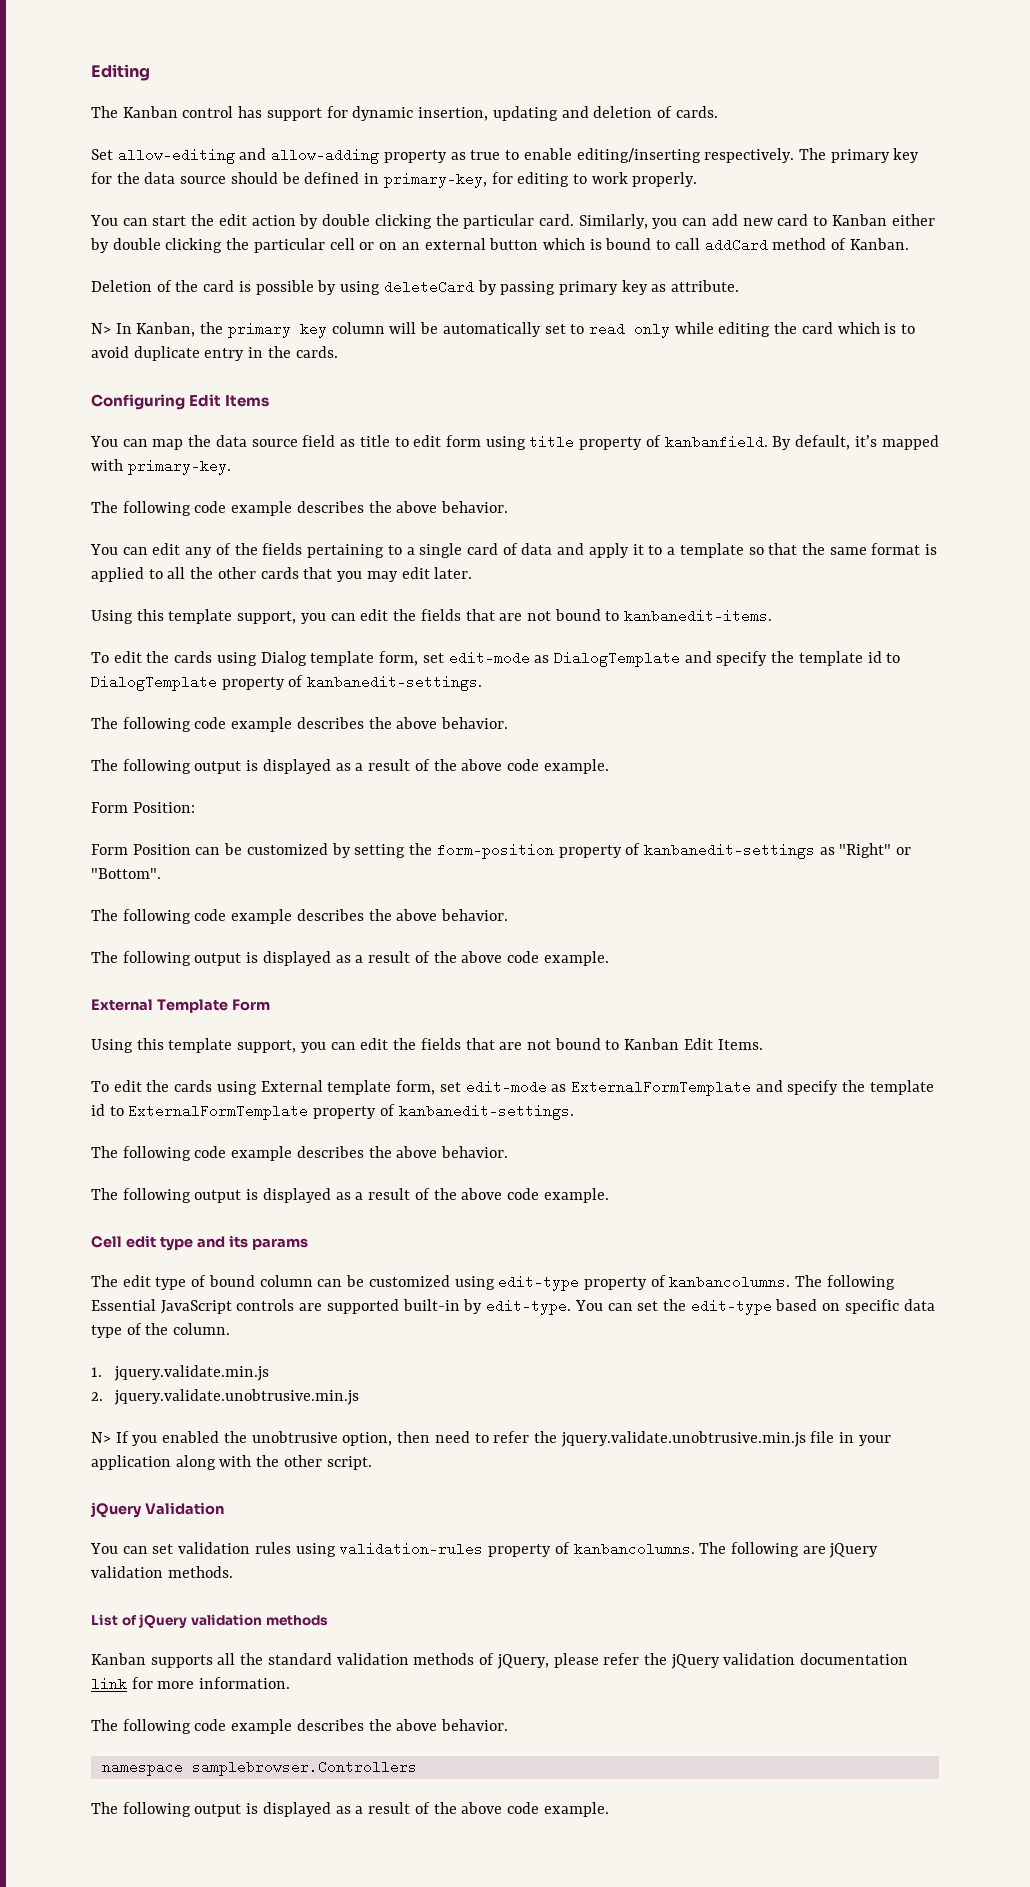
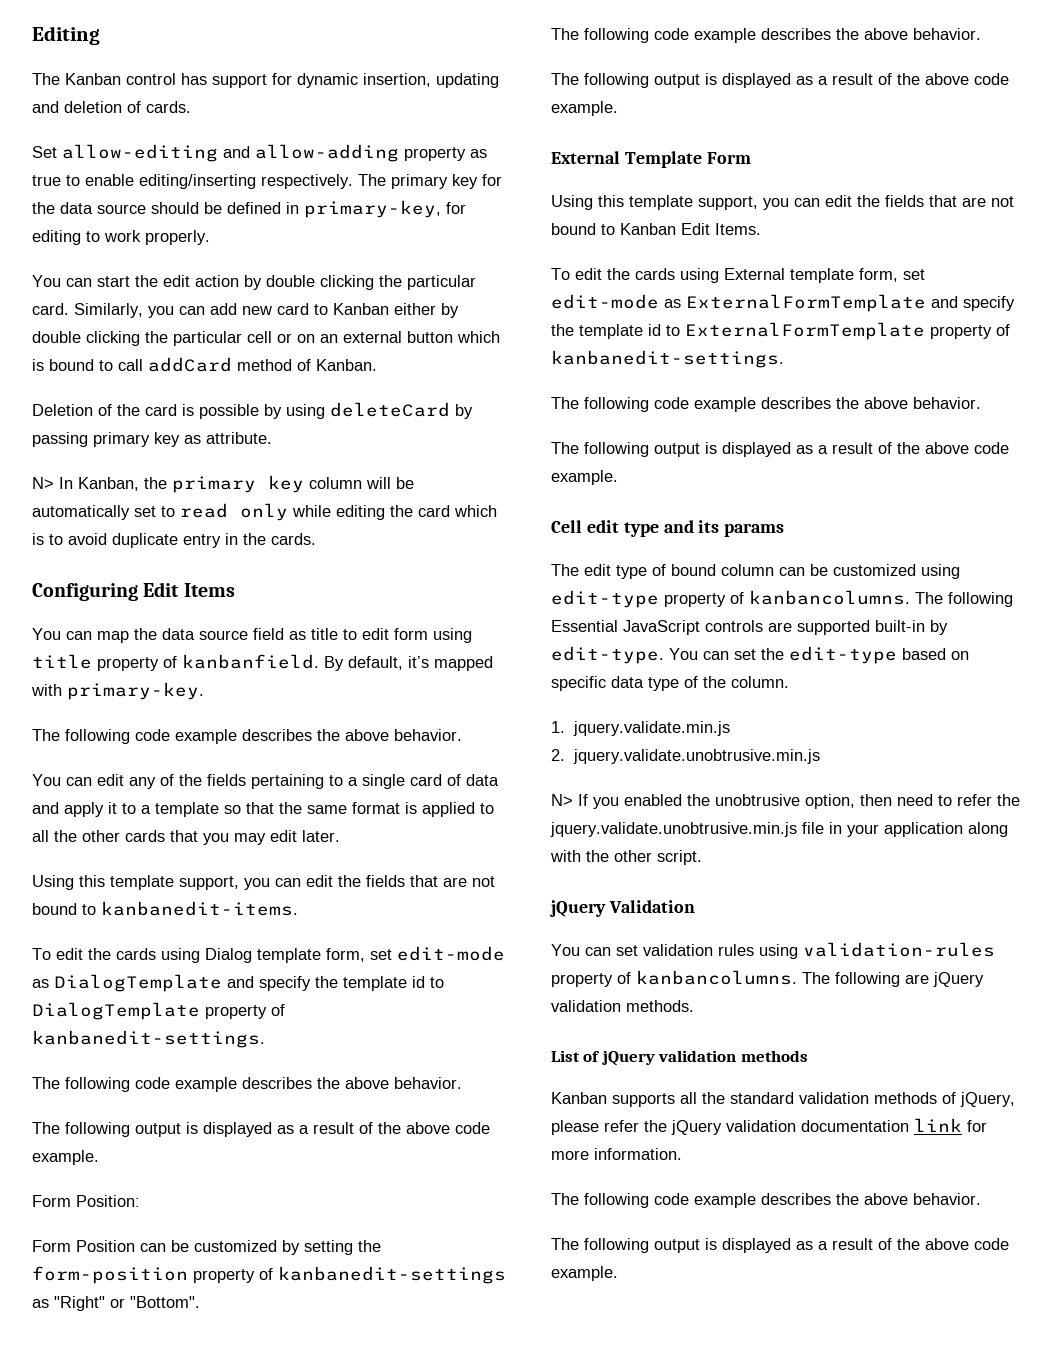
- namespace samplebrowser.Controllers

